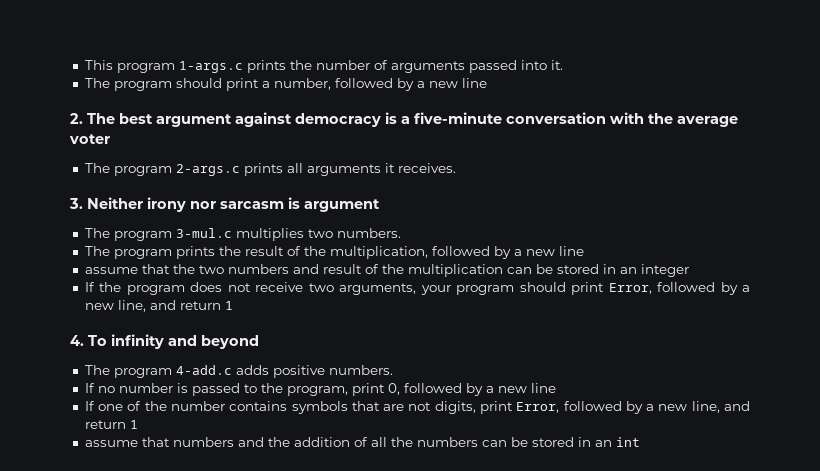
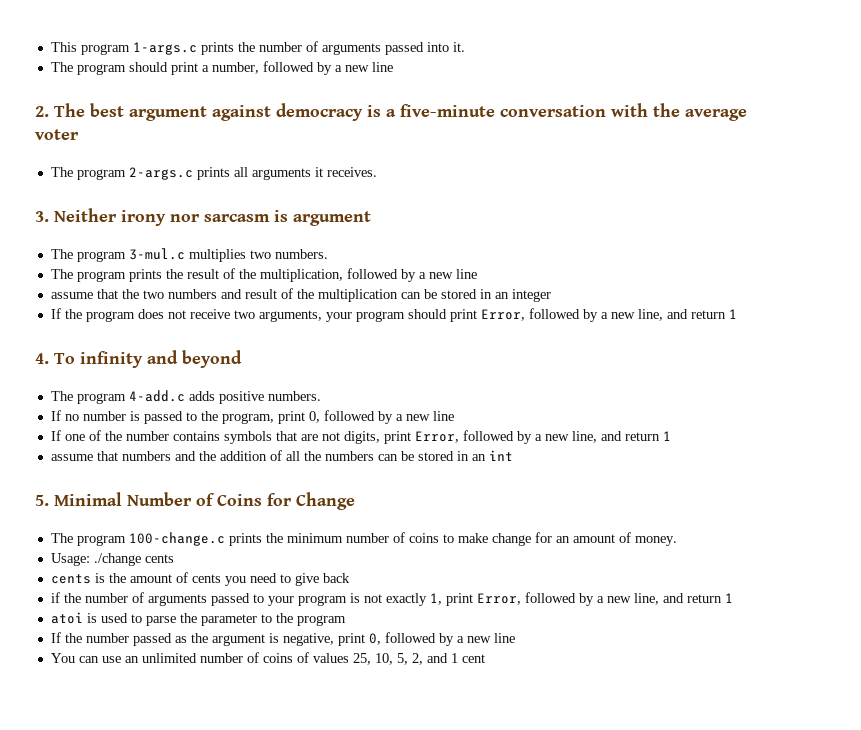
+ 5. Minimal Number of Coins for Change
+ The program 100-change.c prints the minimum number of coins to make change for an amount of money.
+ Usage: ./change cents
+ cents is the amount of cents you need to give back
+ if the number of arguments passed to your program is not exactly 1, print Error, followed by a new line, and return 1
+ atoi is used to parse the parameter to the program
+ If the number passed as the argument is negative, print 0, followed by a new line
+ You can use an unlimited number of coins of values 25, 10, 5, 2, and 1 cent

